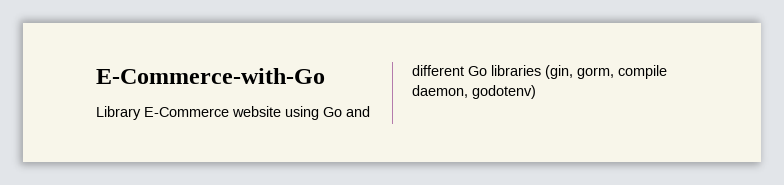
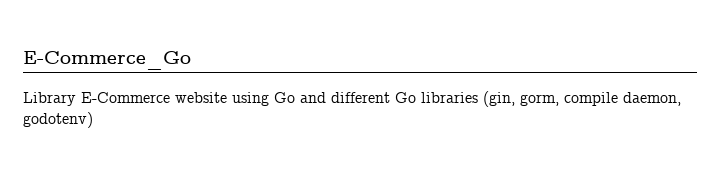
- E-Commerce-with-Go
+ E-Commerce_Go

